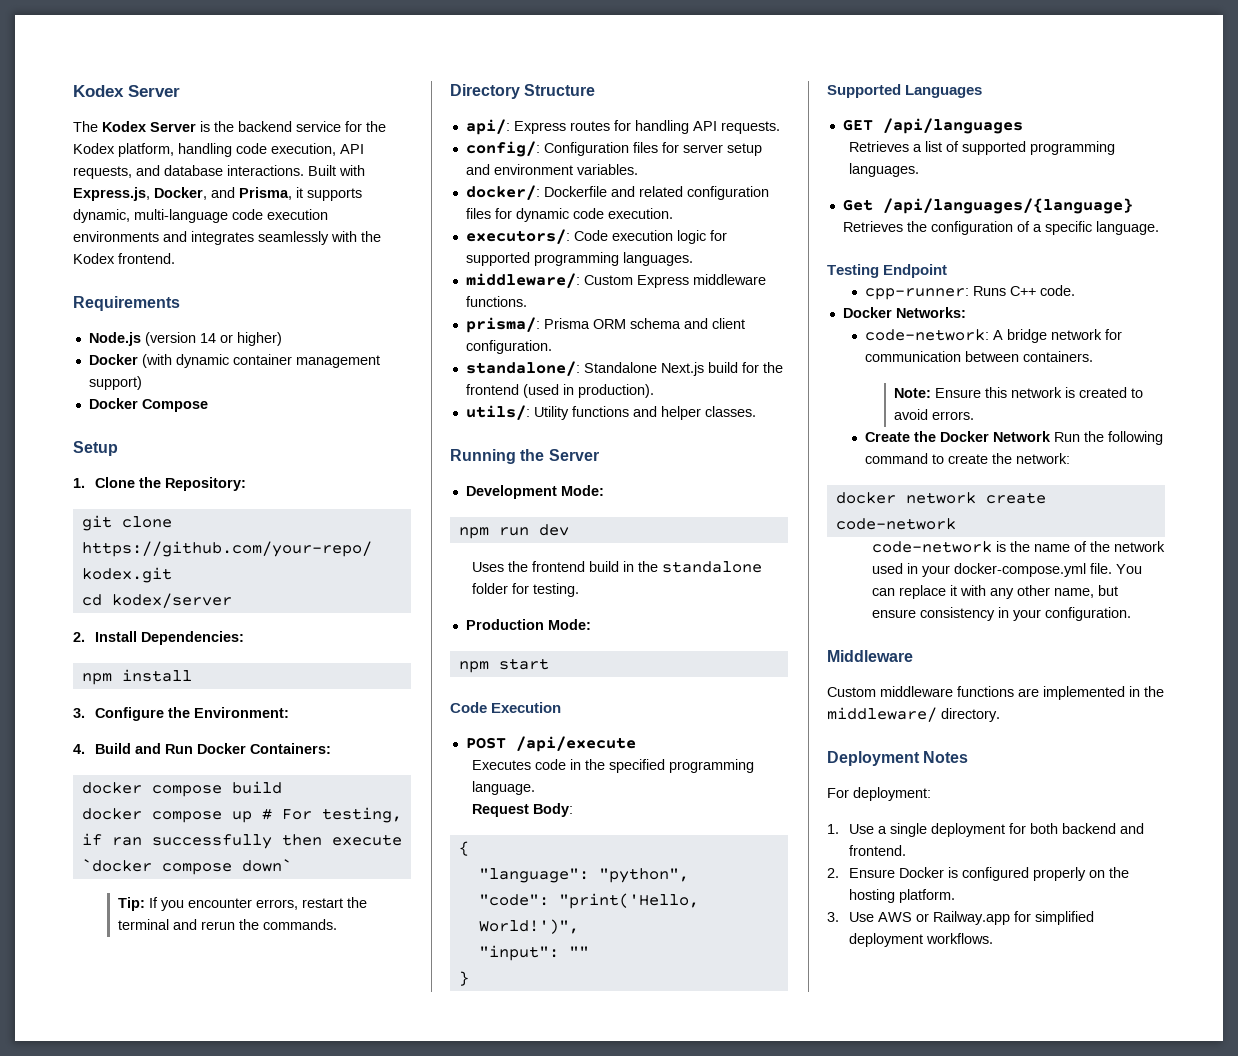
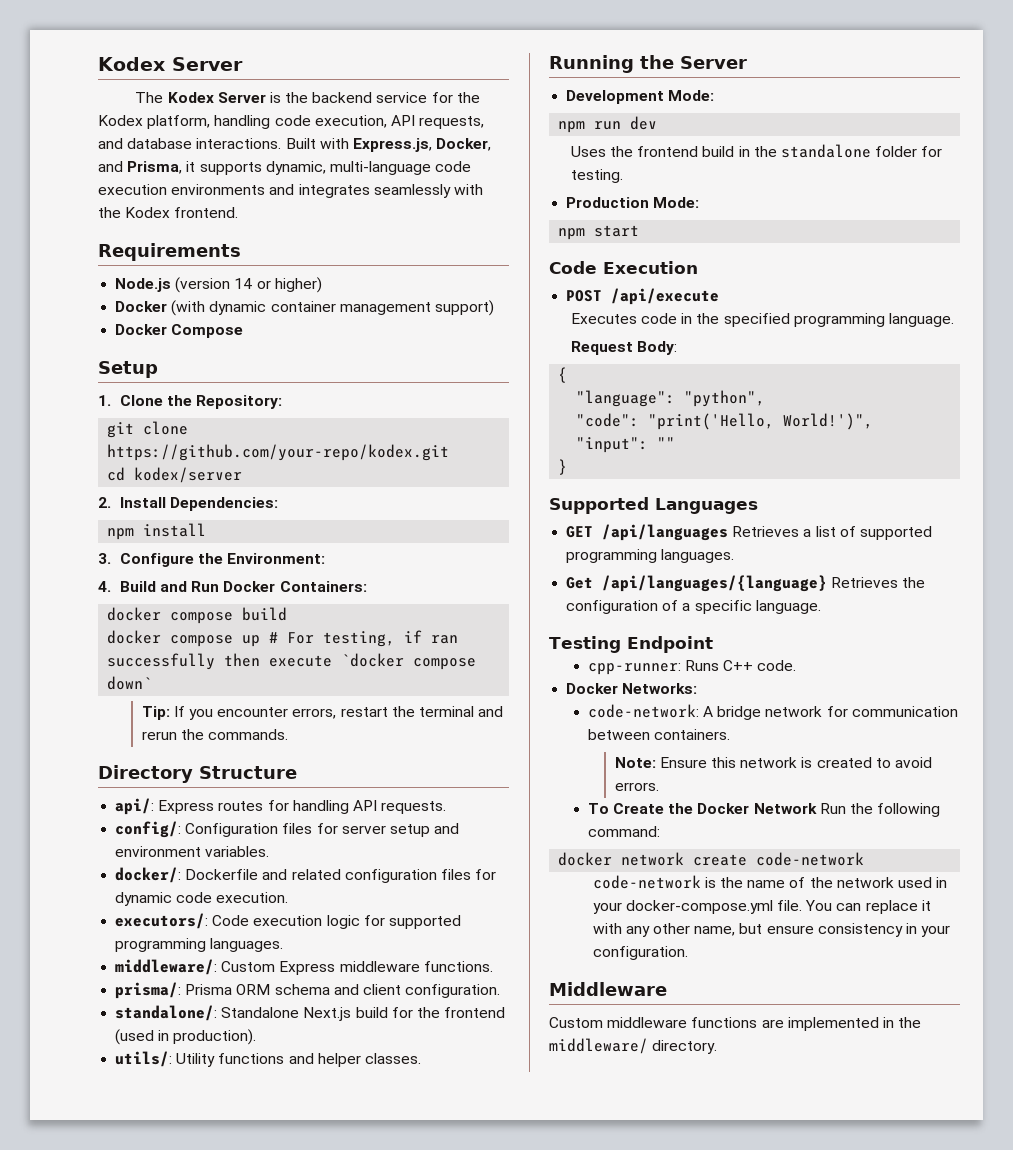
- GET /api/languages
- Retrieves a list of supported programming languages.
+ GET /api/languages Retrieves a list of supported programming languages.
- Create the Docker Network Run the following command to create the network:
+ To Create the Docker Network Run the following command:
- Deployment Notes
- For deployment:
- 1. Use a single deployment for both backend and frontend.
- 2. Ensure Docker is configured properly on the hosting platform.
- 3. Use AWS or Railway.app for simplified deployment workflows.

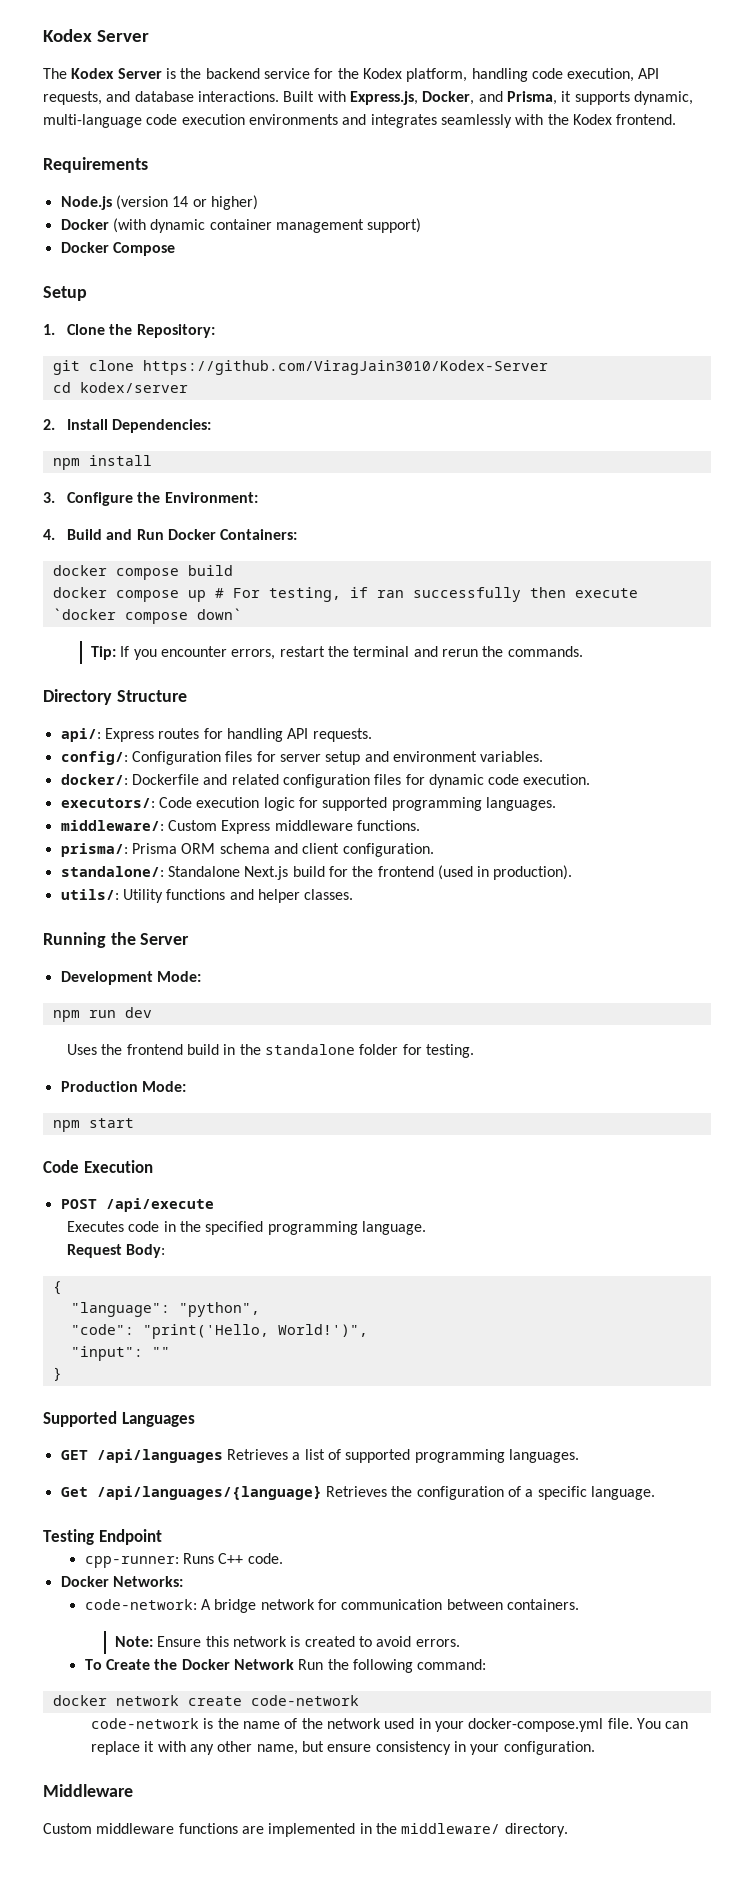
- git clone https://github.com/your-repo/kodex.git
+ git clone https://github.com/ViragJain3010/Kodex-Server

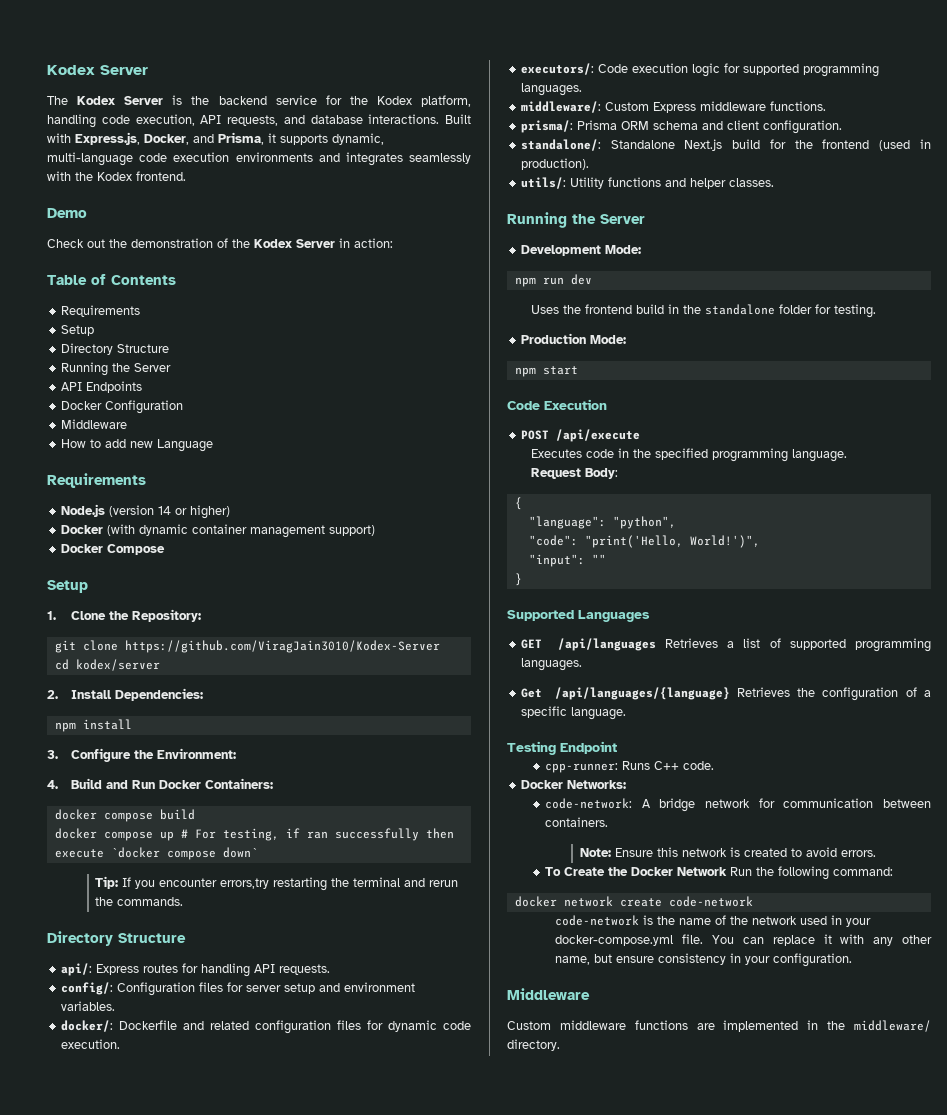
+ Demo
+ Check out the demonstration of the Kodex Server in action:
+ Table of Contents
+ Requirements
+ Setup
+ Directory Structure
+ Running the Server
+ API Endpoints
+ Docker Configuration
+ Middleware
+ How to add new Language
- Tip: If you encounter errors, restart the terminal and rerun the commands.
+ Tip: If you encounter errors,try restarting the terminal and rerun the commands.

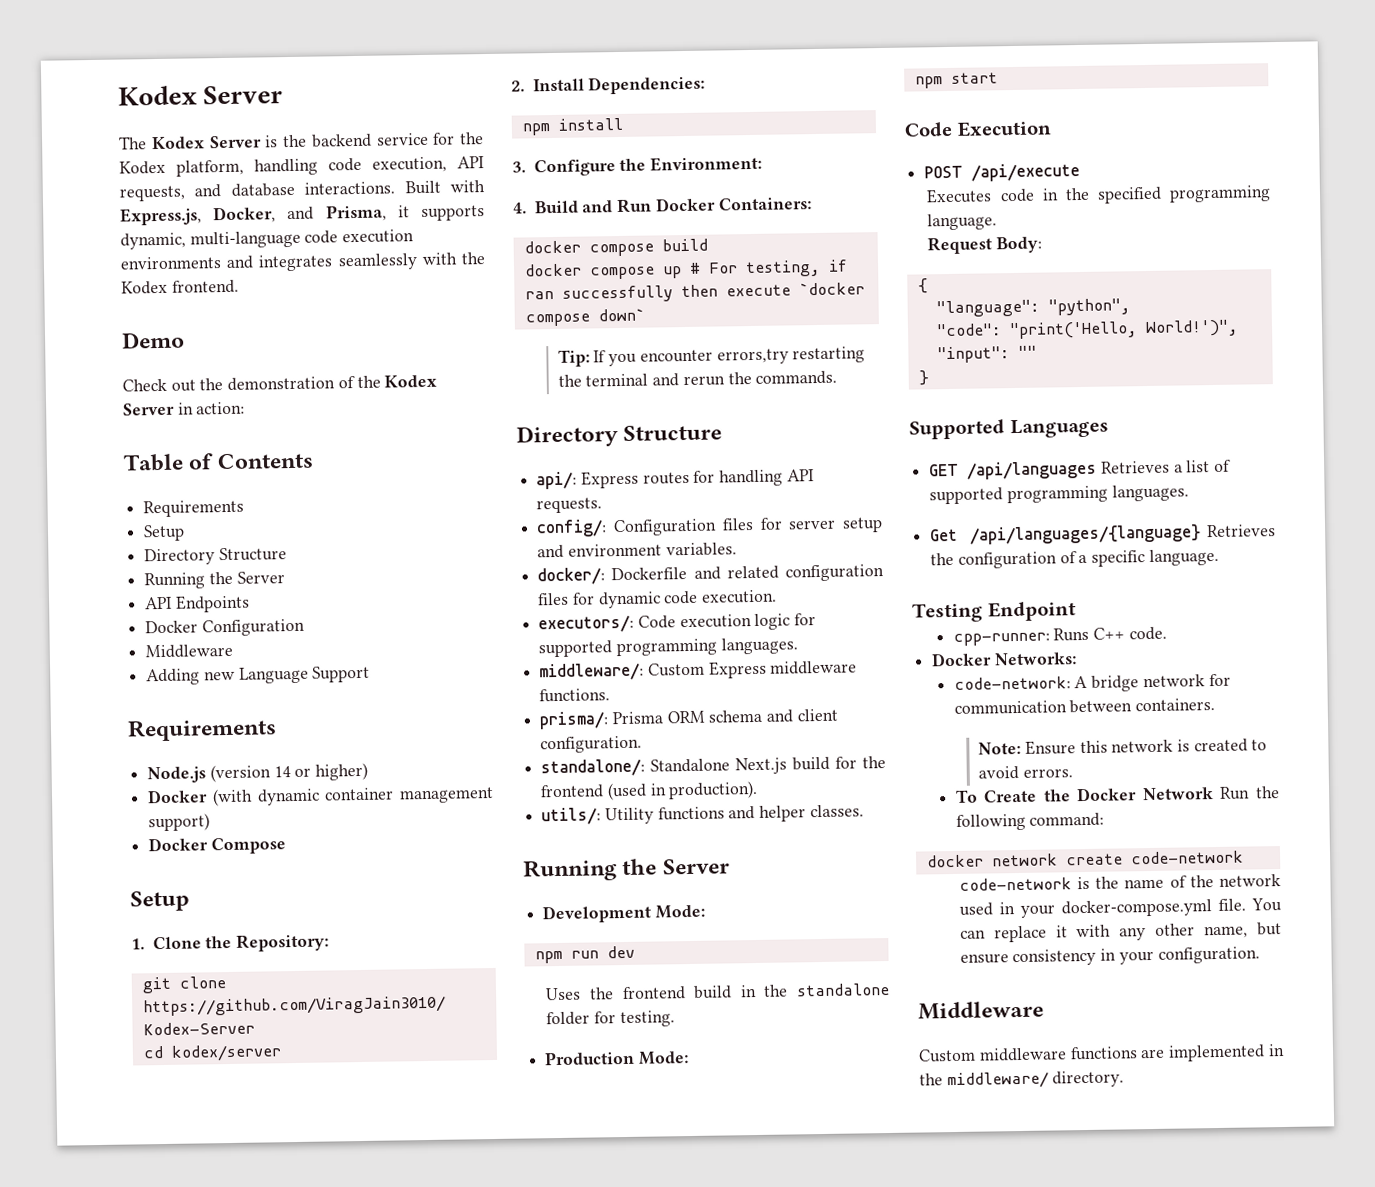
- How to add new Language
+ Adding new Language Support

